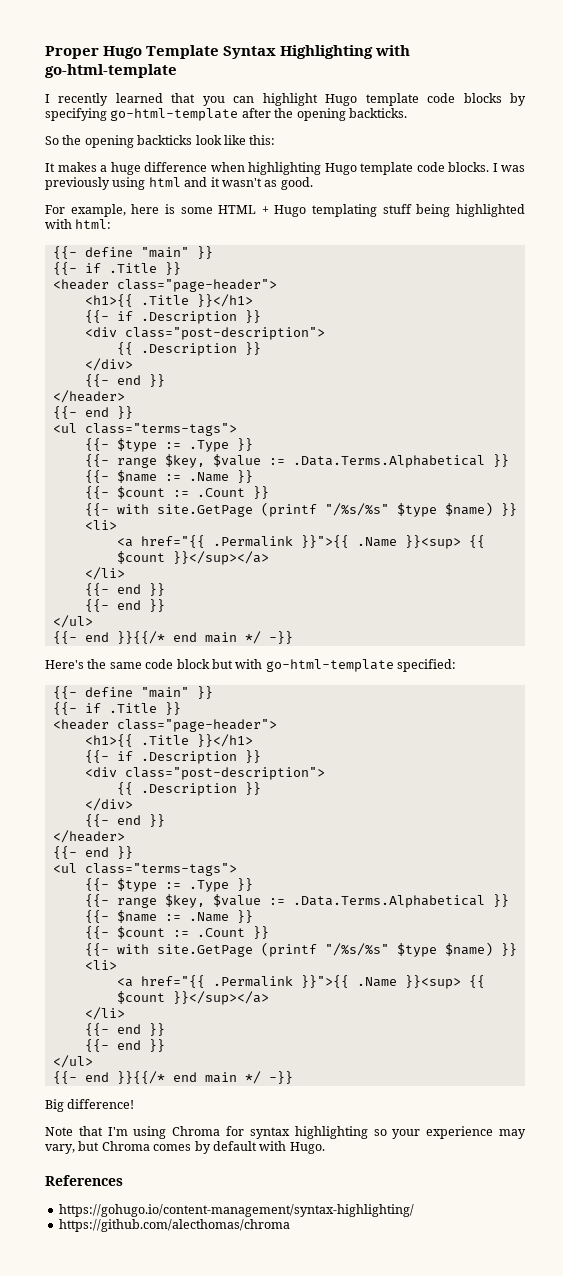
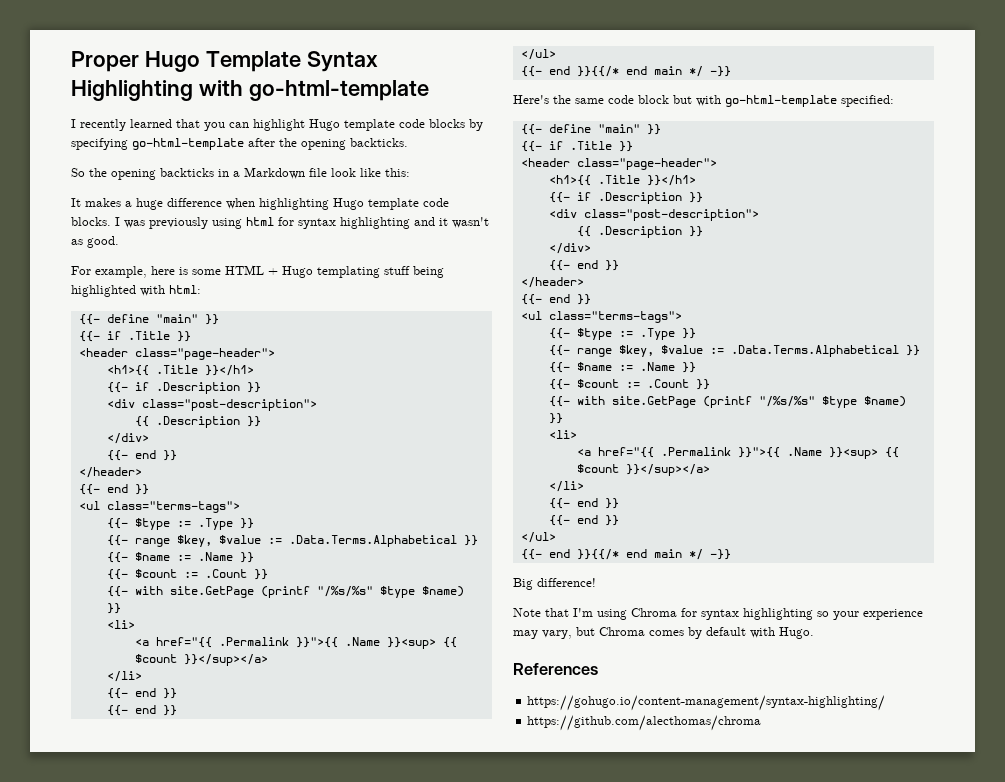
- So the opening backticks look like this:
+ So the opening backticks in a Markdown file look like this:
- I was previously using html and it wasn't as good.
+ I was previously using html for syntax highlighting and it wasn't as good.

